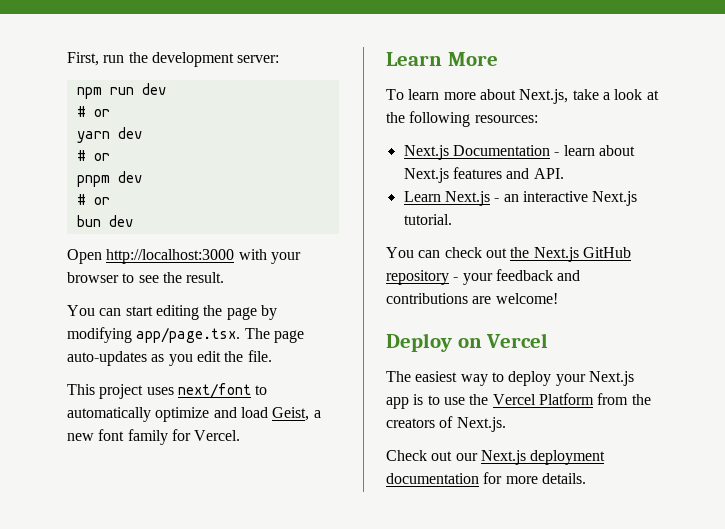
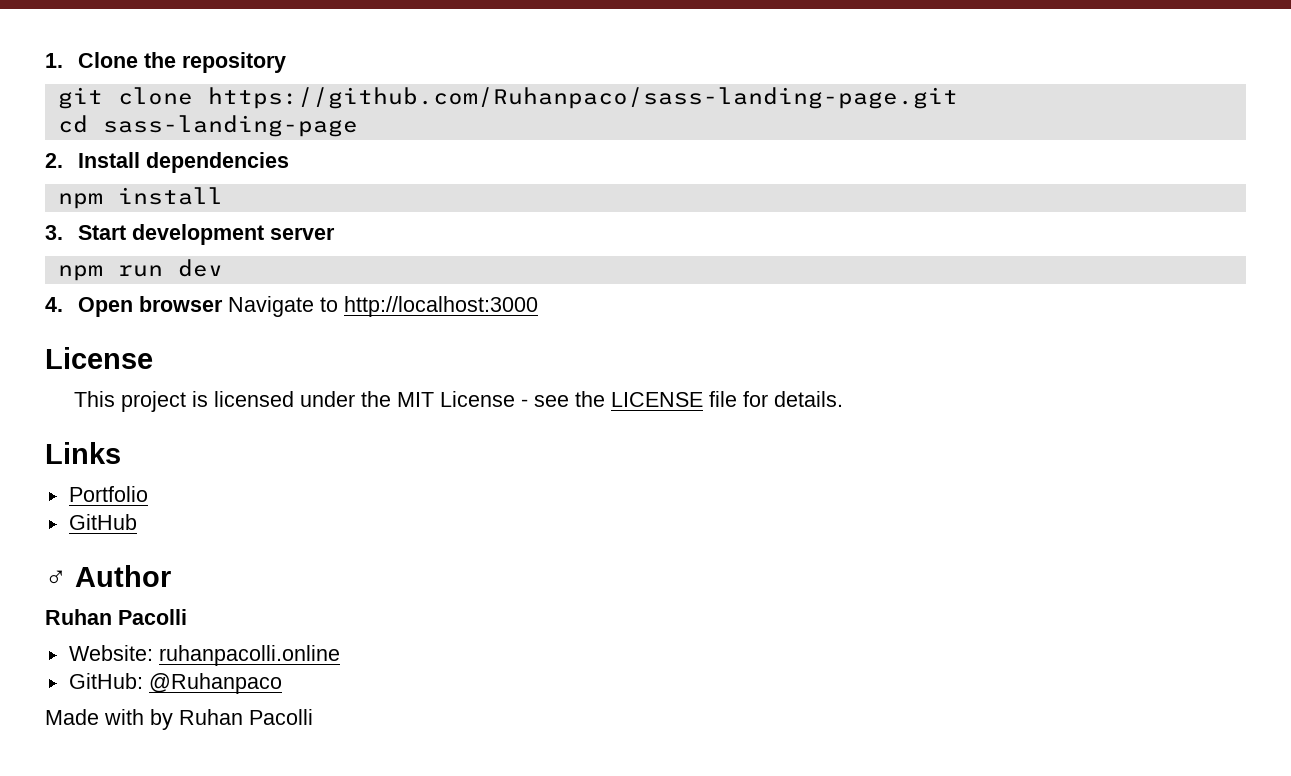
- First, run the development server:
+ 1. Clone the repository
+ git clone https://github.com/Ruhanpaco/sass-landing-page.git
+ cd sass-landing-page
+ 2. Install dependencies
+ npm install
+ 3. Start development server
  npm run dev
- # or
- yarn dev
- # or
- pnpm dev
- # or
- bun dev
- Open http://localhost:3000 with your browser to see the result.
- You can start editing the page by modifying app/page.tsx. The page auto-updates as you edit the file.
- This project uses next/font to automatically optimize and load Geist, a new font family for Vercel.
- Learn More
- To learn more about Next.js, take a look at the following resources:
- Next.js Documentation - learn about Next.js features and API.
- Learn Next.js - an interactive Next.js tutorial.
- You can check out the Next.js GitHub repository - your feedback and contributions are welcome!
- Deploy on Vercel
- The easiest way to deploy your Next.js app is to use the Vercel Platform from the creators of Next.js.
- Check out our Next.js deployment documentation for more details.
+ 4. Open browser Navigate to http://localhost:3000
+ License
+ This project is licensed under the MIT License - see the LICENSE file for details.
+ Links
+ Portfolio
+ GitHub
+ ♂ Author
+ Ruhan Pacolli
+ Website: ruhanpacolli.online
+ GitHub: @Ruhanpaco
+ Made with by Ruhan Pacolli

